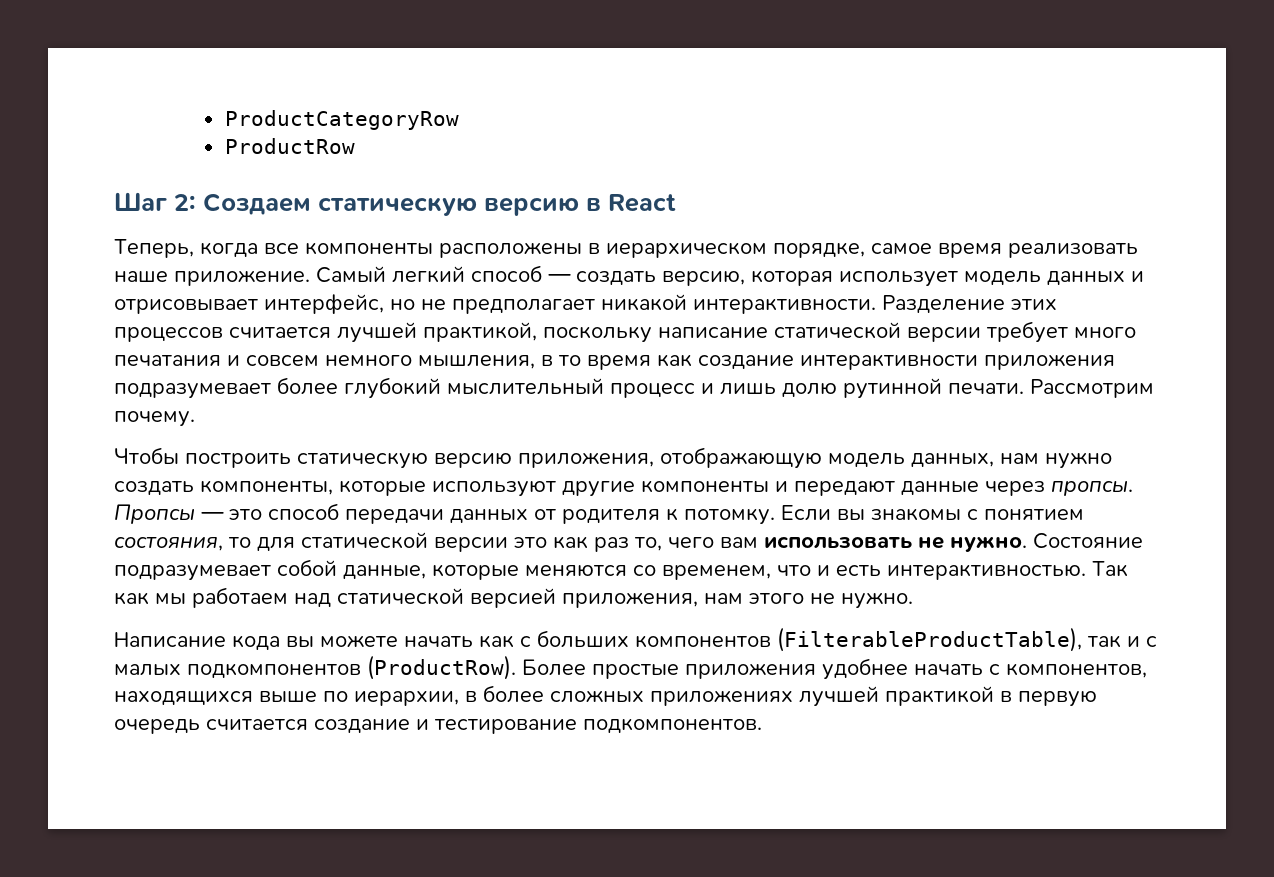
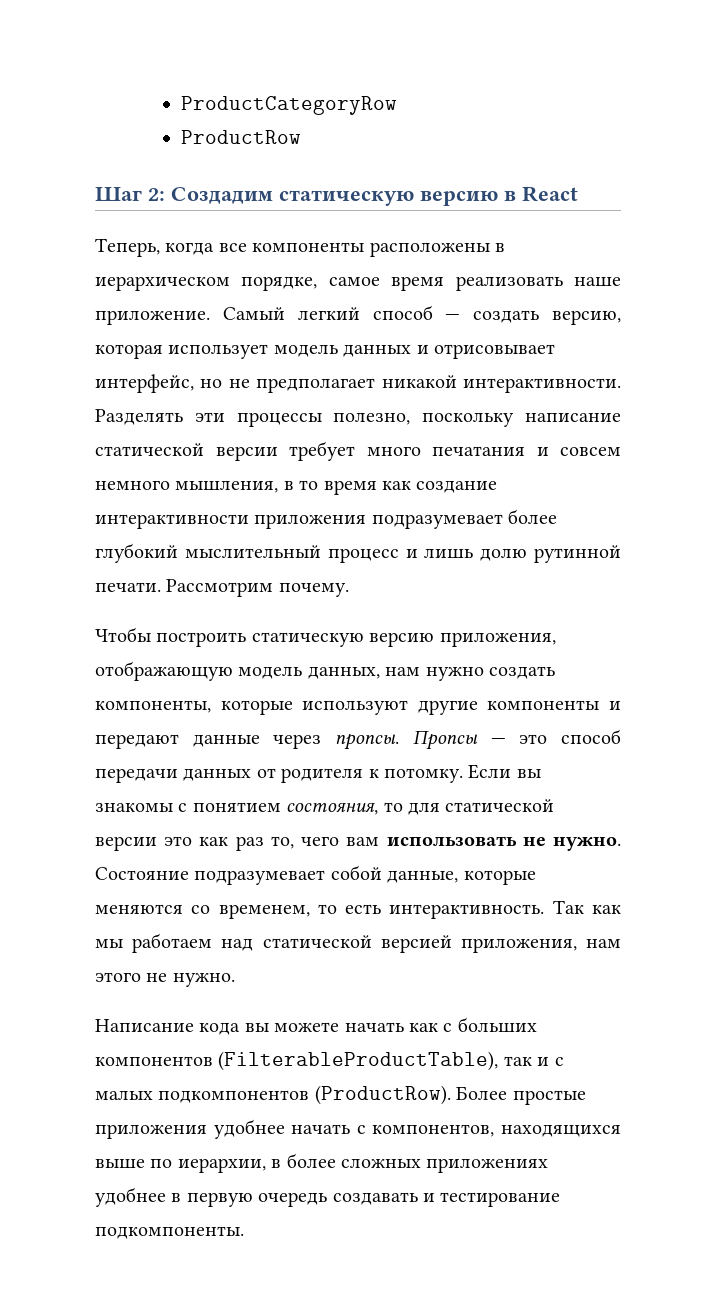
- Шаг 2: Создаем статическую версию в React
+ Шаг 2: Создадим статическую версию в React
- Разделение этих процессов считается лучшей практикой, поскольку написание статической версии требует много печатания и совсем немного мышления, в то время как создание интерактивности приложения подразумевает более глубокий мыслительный процесс и лишь долю рутинной печати.
+ Разделять эти процессы полезно, поскольку написание статической версии требует много печатания и совсем немного мышления, в то время как создание интерактивности приложения подразумевает более глубокий мыслительный процесс и лишь долю рутинной печати.
- Состояние подразумевает собой данные, которые меняются со временем, что и есть интерактивностью.
+ Состояние подразумевает собой данные, которые меняются со временем, то есть интерактивность.
- Более простые приложения удобнее начать с компонентов, находящихся выше по иерархии, в более сложных приложениях лучшей практикой в первую очередь считается создание и тестирование подкомпонентов.
+ Более простые приложения удобнее начать с компонентов, находящихся выше по иерархии, в более сложных приложениях удобнее в первую очередь создавать и тестирование подкомпоненты.

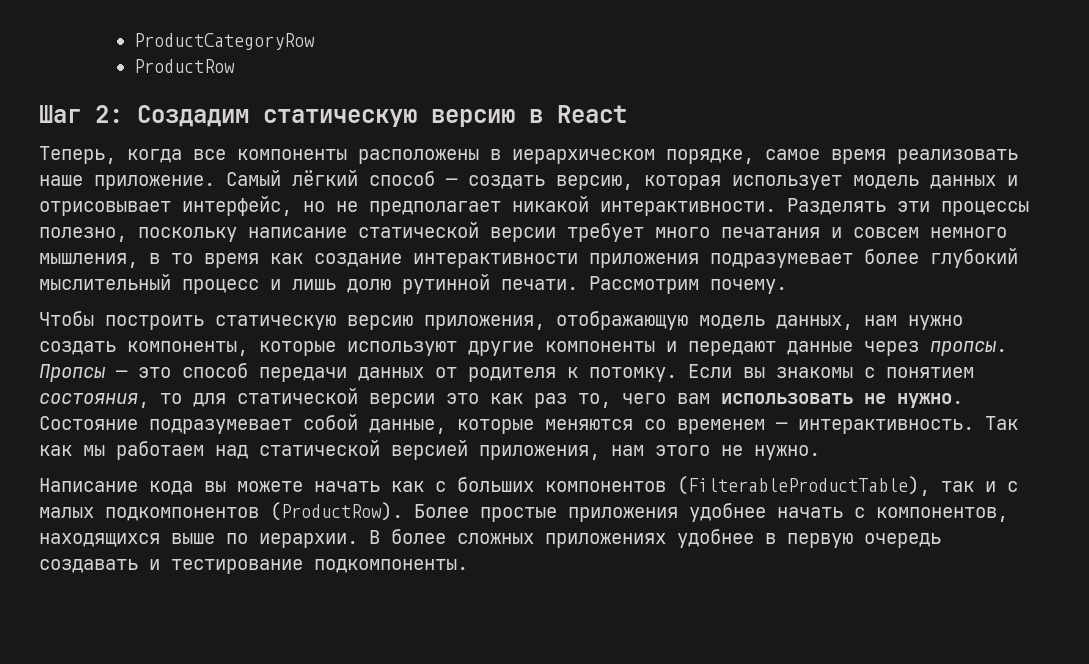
- Самый легкий способ — создать версию, которая использует модель данных и отрисовывает интерфейс, но не предполагает никакой интерактивности.
+ Самый лёгкий способ — создать версию, которая использует модель данных и отрисовывает интерфейс, но не предполагает никакой интерактивности.
- Состояние подразумевает собой данные, которые меняются со временем, то есть интерактивность.
+ Состояние подразумевает собой данные, которые меняются со временем — интерактивность.
- Более простые приложения удобнее начать с компонентов, находящихся выше по иерархии, в более сложных приложениях удобнее в первую очередь создавать и тестирование подкомпоненты.
+ Более простые приложения удобнее начать с компонентов, находящихся выше по иерархии. В более сложных приложениях удобнее в первую очередь создавать и тестирование подкомпоненты.

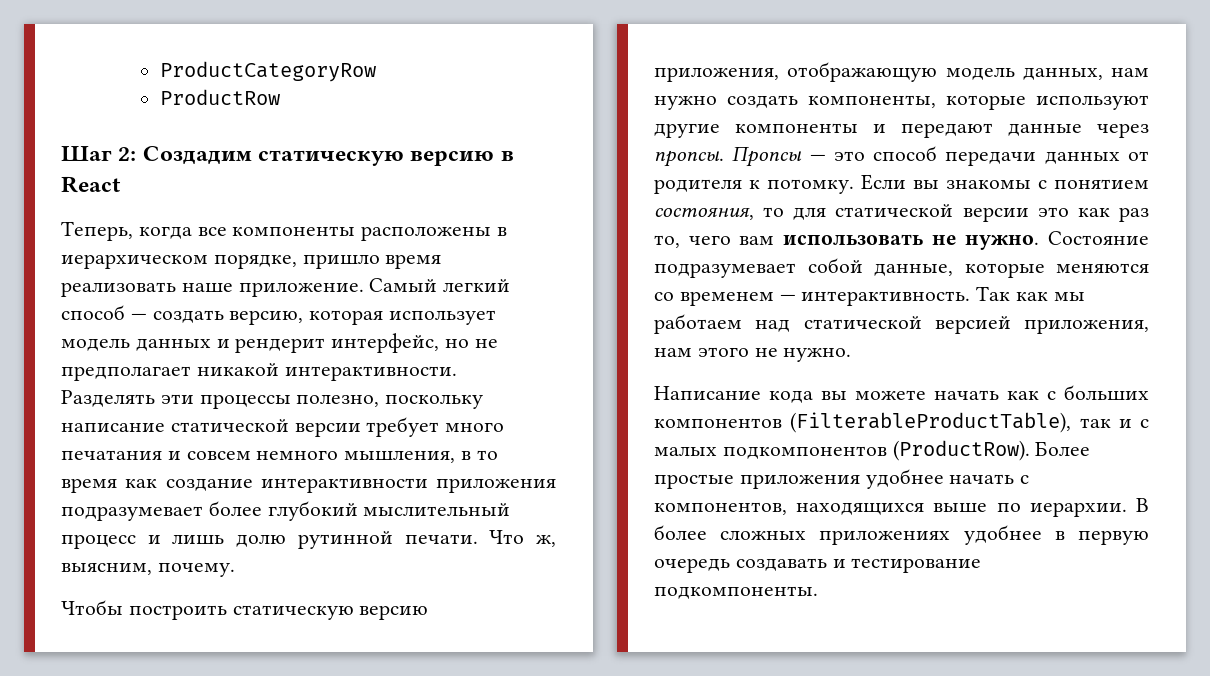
- Теперь, когда все компоненты расположены в иерархическом порядке, самое время реализовать наше приложение.
+ Теперь, когда все компоненты расположены в иерархическом порядке, пришло время реализовать наше приложение.
- Самый лёгкий способ — создать версию, которая использует модель данных и отрисовывает интерфейс, но не предполагает никакой интерактивности.
+ Самый легкий способ — создать версию, которая использует модель данных и рендерит интерфейс, но не предполагает никакой интерактивности.
- Рассмотрим почему.
+ Что ж, выясним, почему.

